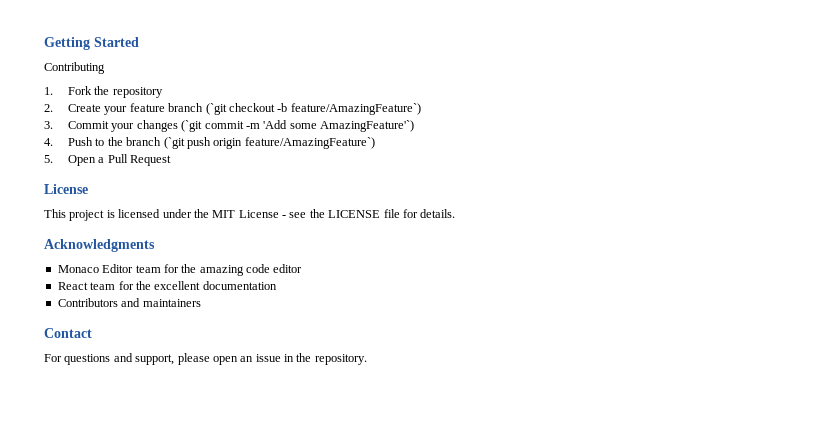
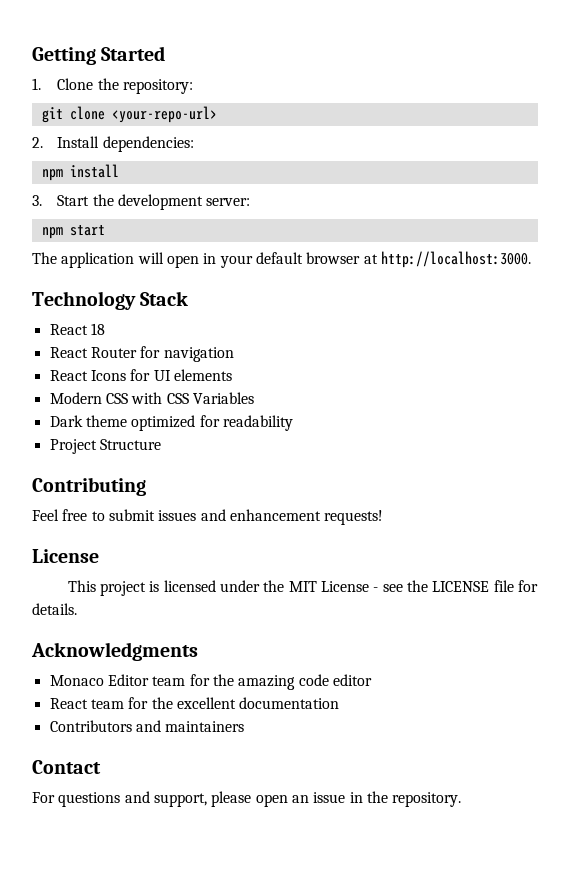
+ 1. Clone the repository:
+ git clone <your-repo-url>
+ 2. Install dependencies:
+ npm install
+ 3. Start the development server:
+ npm start
+ The application will open in your default browser at http://localhost:3000.
+ Technology Stack
+ React 18
+ React Router for navigation
+ React Icons for UI elements
+ Modern CSS with CSS Variables
+ Dark theme optimized for readability
+ Project Structure
  Contributing
- 1. Fork the repository
- 2. Create your feature branch (`git checkout -b feature/AmazingFeature`)
- 3. Commit your changes (`git commit -m 'Add some AmazingFeature'`)
- 4. Push to the branch (`git push origin feature/AmazingFeature`)
- 5. Open a Pull Request
+ Feel free to submit issues and enhancement requests!

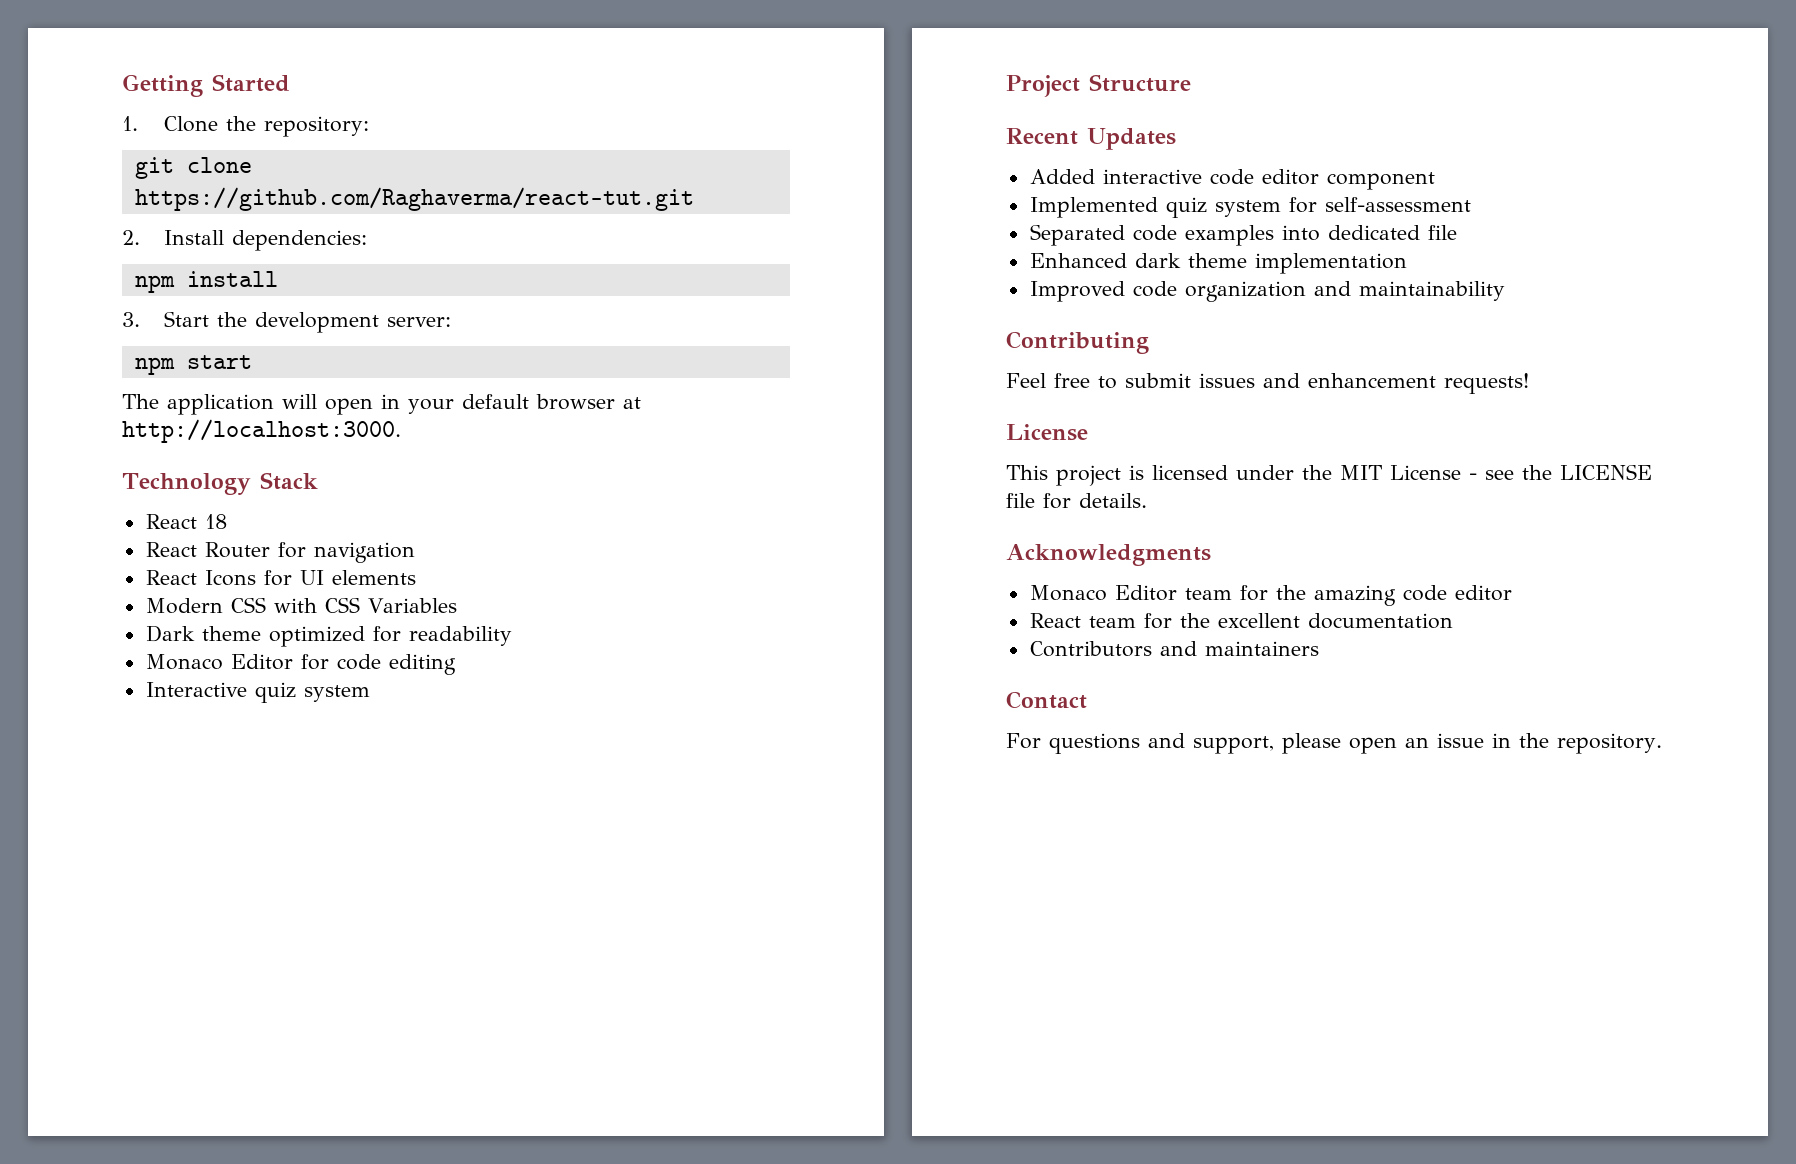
- git clone <your-repo-url>
+ git clone https://github.com/Raghaverma/react-tut.git
+ Monaco Editor for code editing
+ Interactive quiz system
  Project Structure
+ Recent Updates
+ Added interactive code editor component
+ Implemented quiz system for self-assessment
+ Separated code examples into dedicated file
+ Enhanced dark theme implementation
+ Improved code organization and maintainability

